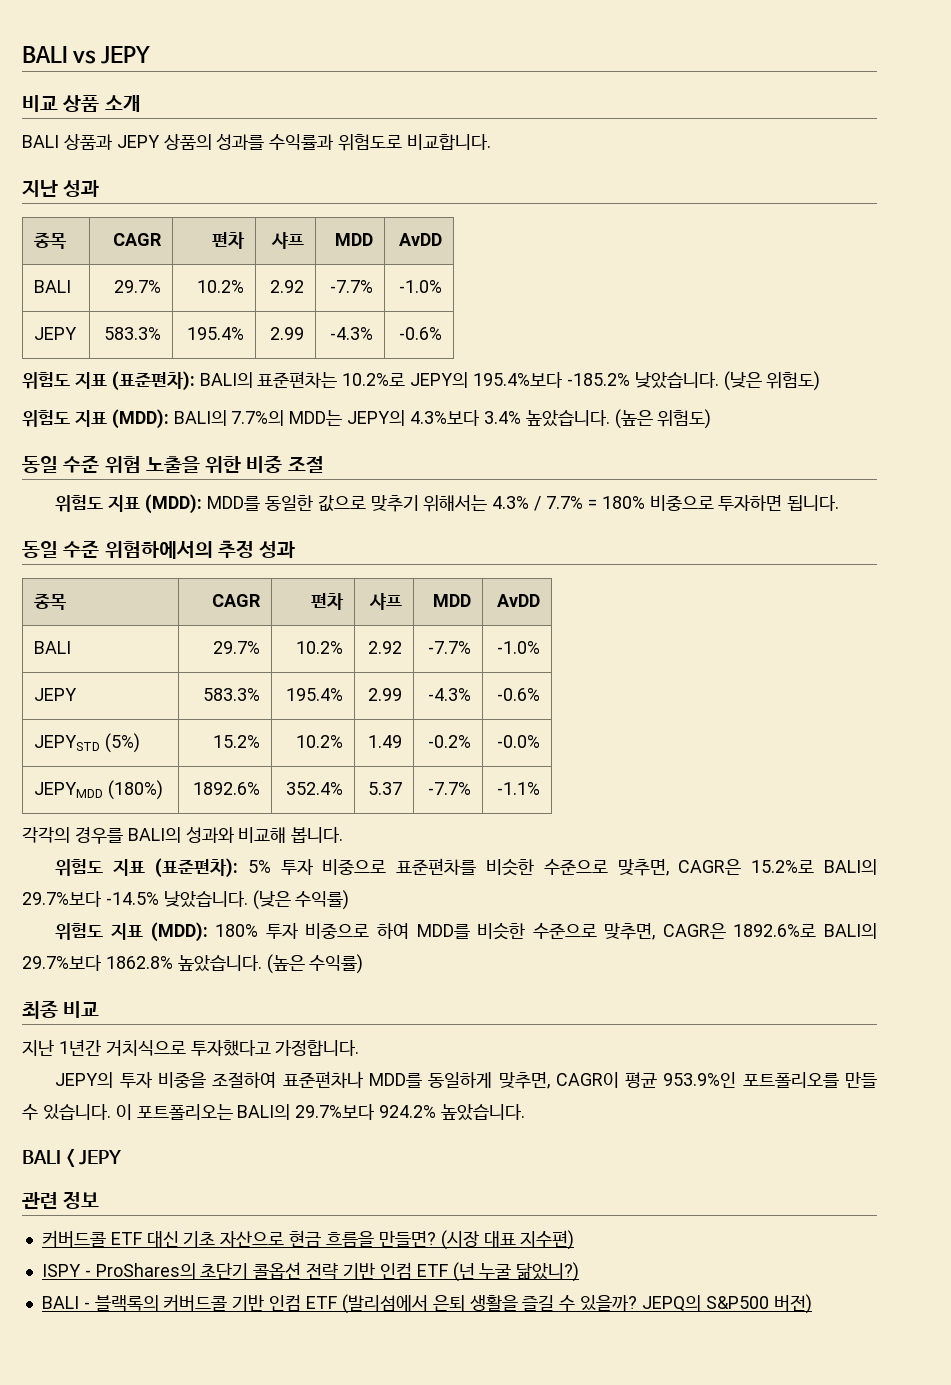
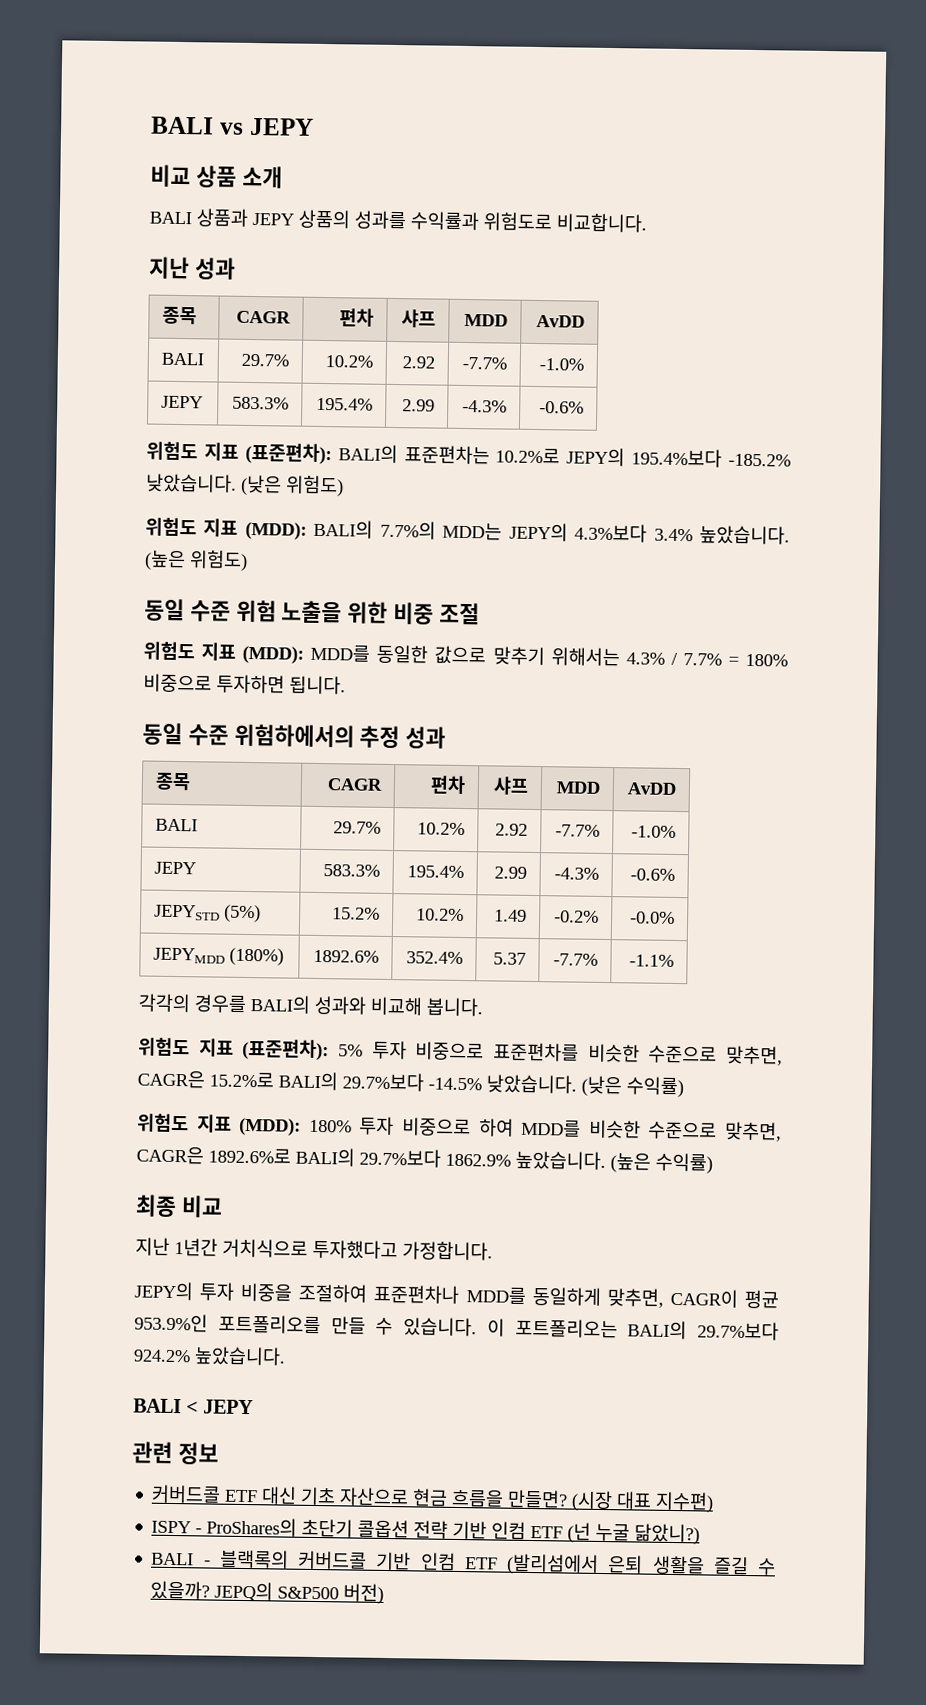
- 위험도 지표 (MDD): 180% 투자 비중으로 하여 MDD를 비슷한 수준으로 맞추면, CAGR은 1892.6%로 BALI의 29.7%보다 1862.8% 높았습니다.
+ 위험도 지표 (MDD): 180% 투자 비중으로 하여 MDD를 비슷한 수준으로 맞추면, CAGR은 1892.6%로 BALI의 29.7%보다 1862.9% 높았습니다.

